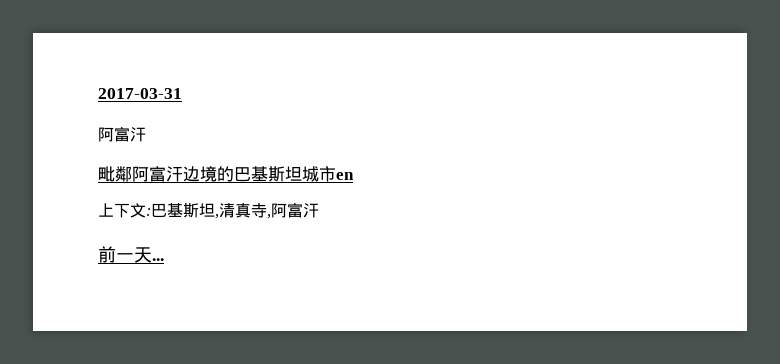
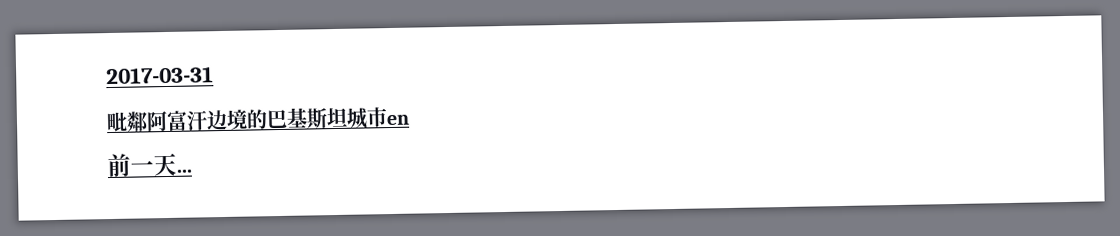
  2017-03-31
- 阿富汗
- 上下文:巴基斯坦,清真寺,阿富汗

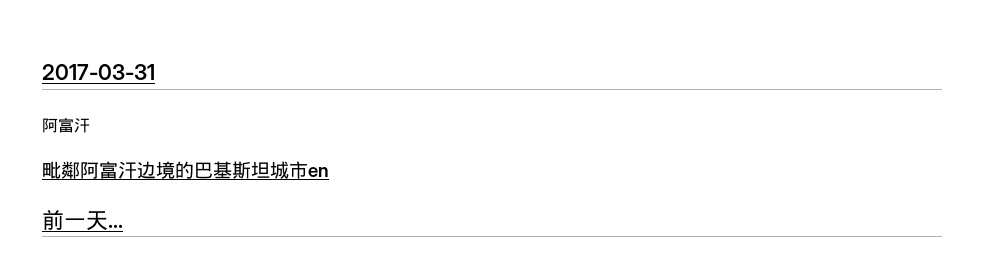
  2017-03-31
+ 阿富汗

